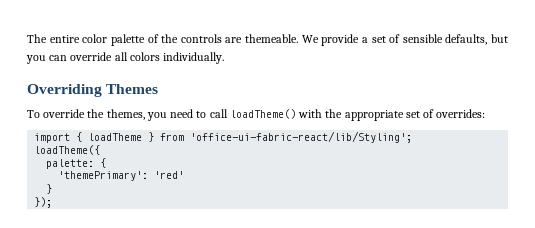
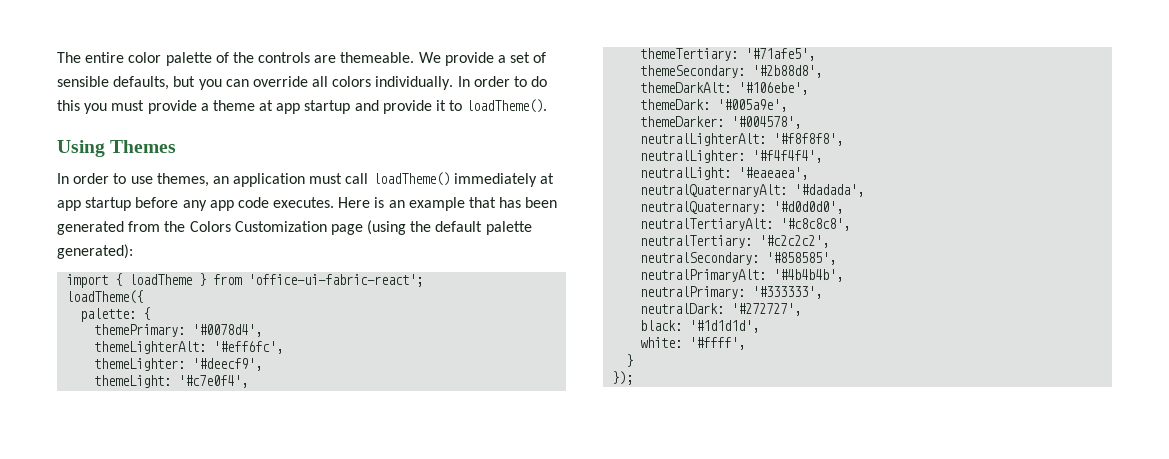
- We provide a set of sensible defaults, but you can override all colors individually.
- Overriding Themes
- To override the themes, you need to call loadTheme() with the appropriate set of overrides:
+ We provide a set of sensible defaults, but you can override all colors individually. In order to do this you must provide a theme at app startup and provide it to loadTheme().
+ Using Themes
+ In order to use themes, an application must call loadTheme() immediately at app startup before any app code executes. Here is an example that has been generated from the Colors Customization page (using the default palette generated):
- import { loadTheme } from 'office-ui-fabric-react/lib/Styling';
+ import { loadTheme } from 'office-ui-fabric-react';
- 'themePrimary': 'red'
+ themePrimary: '#0078d4',
+ themeLighterAlt: '#eff6fc',
+ themeLighter: '#deecf9',
+ themeLight: '#c7e0f4',
+ themeTertiary: '#71afe5',
+ themeSecondary: '#2b88d8',
+ themeDarkAlt: '#106ebe',
+ themeDark: '#005a9e',
+ themeDarker: '#004578',
+ neutralLighterAlt: '#f8f8f8',
+ neutralLighter: '#f4f4f4',
+ neutralLight: '#eaeaea',
+ neutralQuaternaryAlt: '#dadada',
+ neutralQuaternary: '#d0d0d0',
+ neutralTertiaryAlt: '#c8c8c8',
+ neutralTertiary: '#c2c2c2',
+ neutralSecondary: '#858585',
+ neutralPrimaryAlt: '#4b4b4b',
+ neutralPrimary: '#333333',
+ neutralDark: '#272727',
+ black: '#1d1d1d',
+ white: '#ffff',

